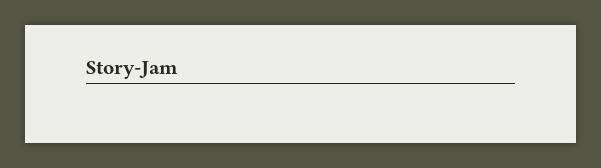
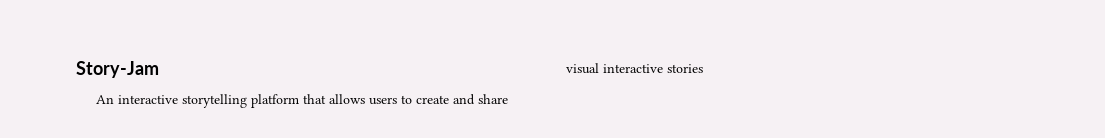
+ An interactive storytelling platform that allows users to create and share visual interactive stories

